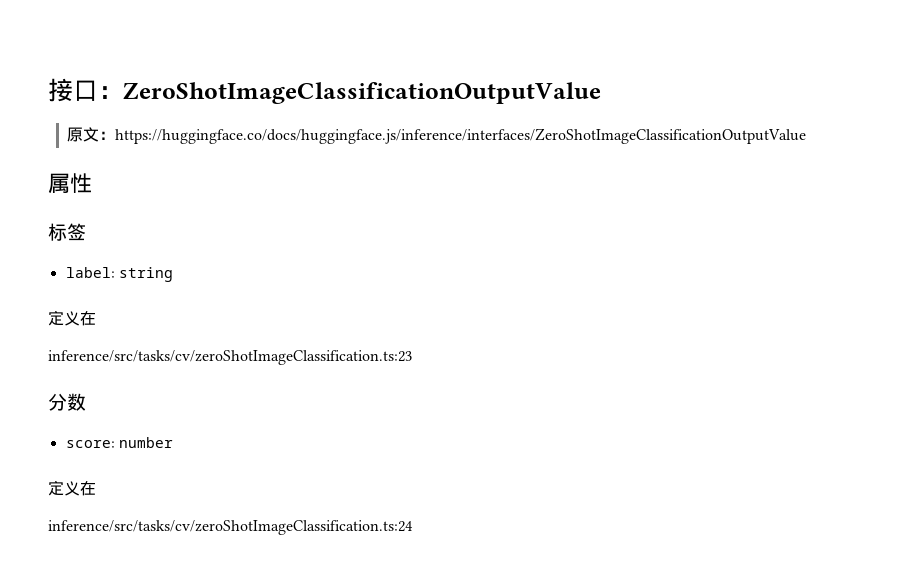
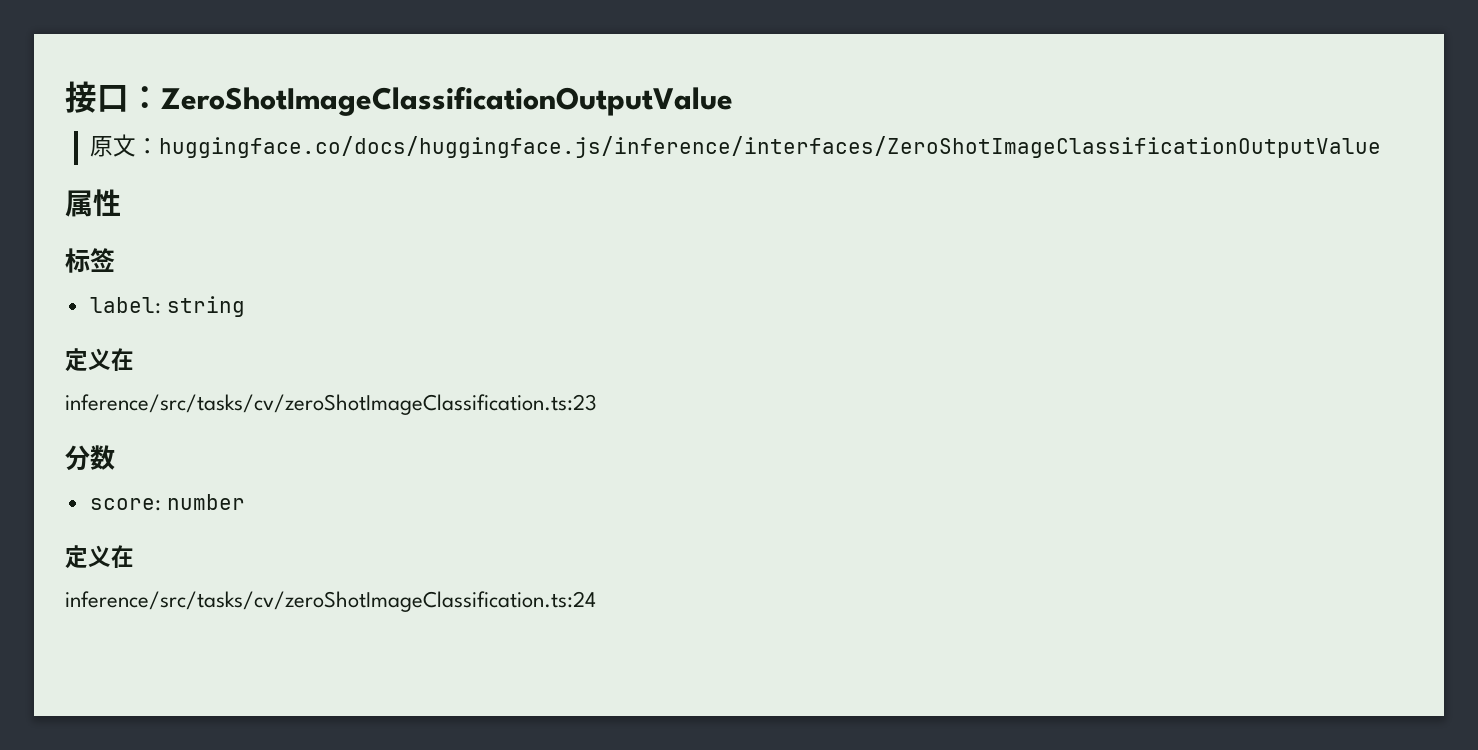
- 原文：https://huggingface.co/docs/huggingface.js/inference/interfaces/ZeroShotImageClassificationOutputValue
+ 原文：huggingface.co/docs/huggingface.js/inference/interfaces/ZeroShotImageClassificationOutputValue

